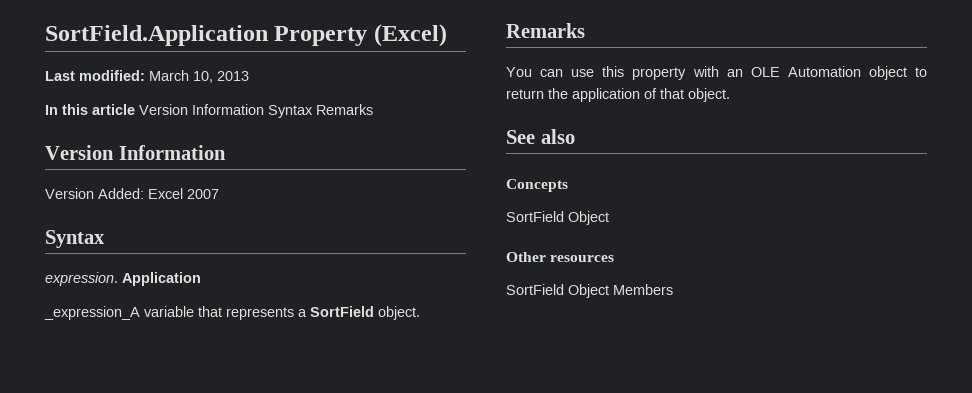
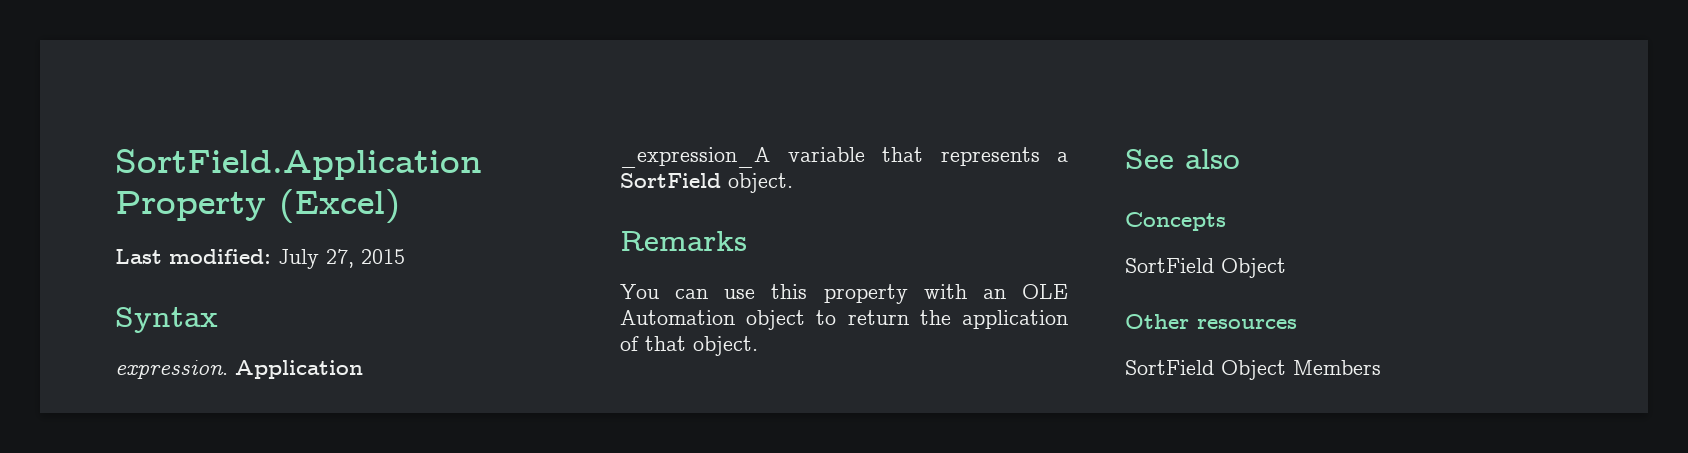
- Last modified: March 10, 2013
- In this article Version Information Syntax Remarks
- Version Information
- Version Added: Excel 2007
+ Last modified: July 27, 2015

